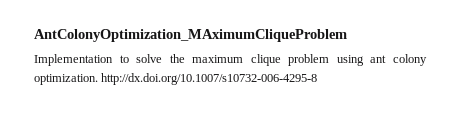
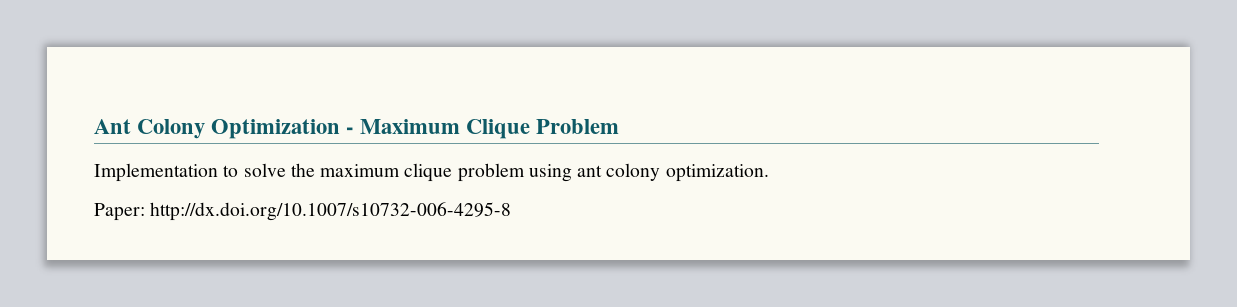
- AntColonyOptimization_MAximumCliqueProblem
+ Ant Colony Optimization - Maximum Clique Problem
- Implementation to solve the maximum clique problem using ant colony optimization. http://dx.doi.org/10.1007/s10732-006-4295-8
+ Implementation to solve the maximum clique problem using ant colony optimization.
+ Paper: http://dx.doi.org/10.1007/s10732-006-4295-8

